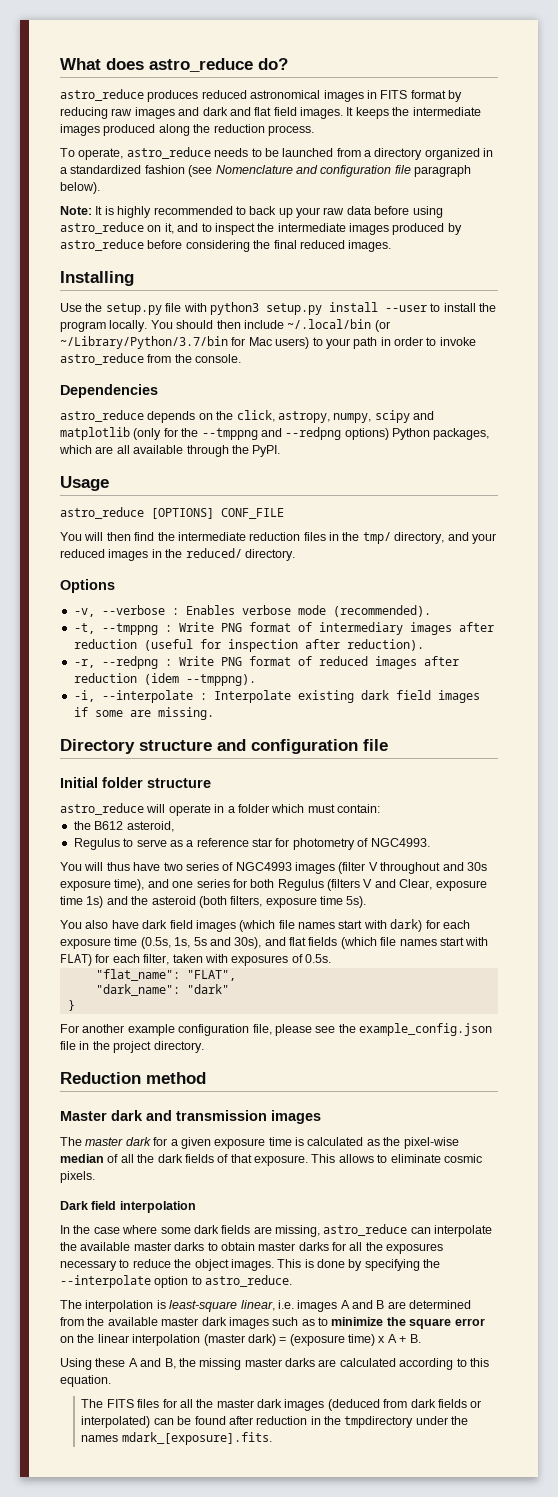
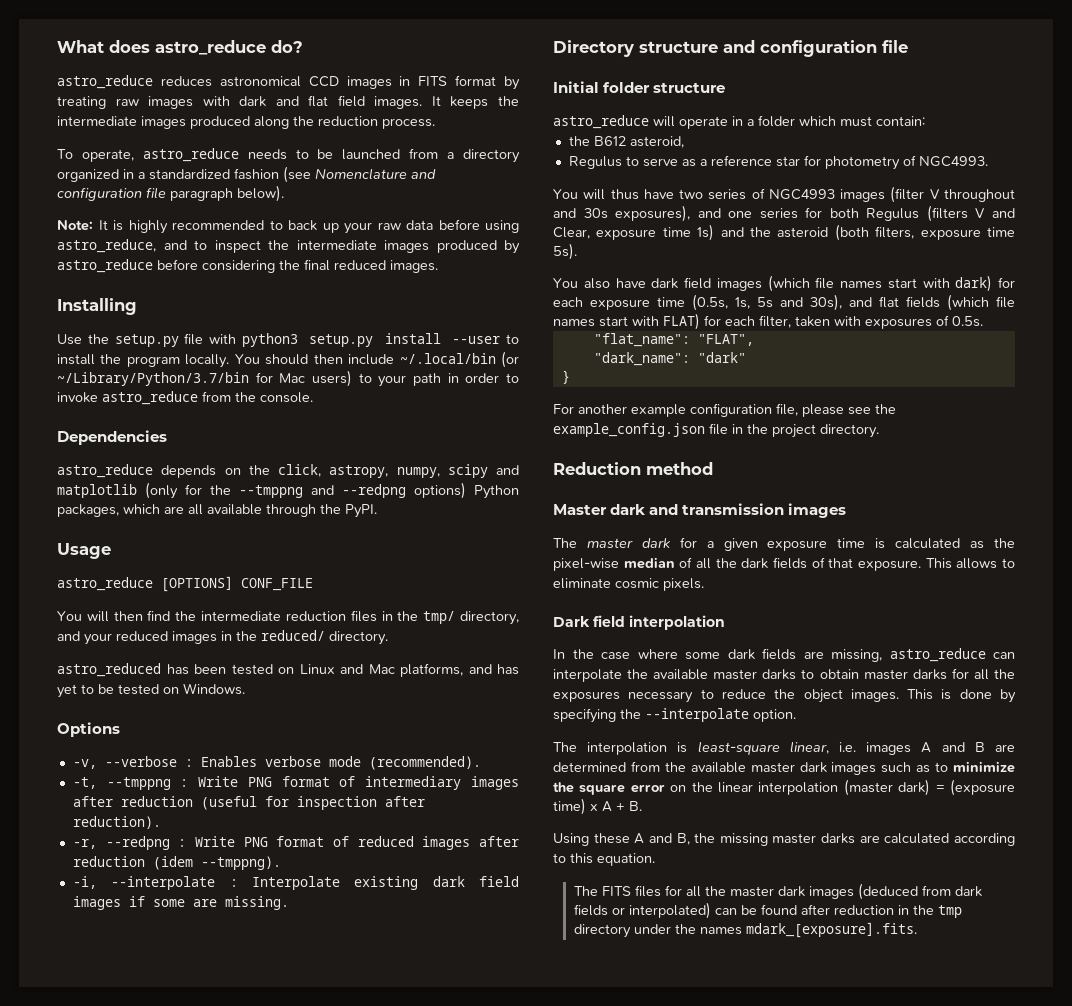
- astro_reduce produces reduced astronomical images in FITS format by reducing raw images and dark and flat field images.
+ astro_reduce reduces astronomical CCD images in FITS format by treating raw images with dark and flat field images.
- Note: It is highly recommended to back up your raw data before using astro_reduce on it, and to inspect the intermediate images produced by astro_reduce before considering the final reduced images.
+ Note: It is highly recommended to back up your raw data before using astro_reduce, and to inspect the intermediate images produced by astro_reduce before considering the final reduced images.
+ astro_reduced has been tested on Linux and Mac platforms, and has yet to be tested on Windows.
- You will thus have two series of NGC4993 images (filter V throughout and 30s exposure time), and one series for both Regulus (filters V and Clear, exposure time 1s) and the asteroid (both filters, exposure time 5s).
+ You will thus have two series of NGC4993 images (filter V throughout and 30s exposures), and one series for both Regulus (filters V and Clear, exposure time 1s) and the asteroid (both filters, exposure time 5s).
- This is done by specifying the --interpolate option to astro_reduce.
+ This is done by specifying the --interpolate option.
- The FITS files for all the master dark images (deduced from dark fields or interpolated) can be found after reduction in the tmpdirectory under the names mdark_[exposure].fits.
+ The FITS files for all the master dark images (deduced from dark fields or interpolated) can be found after reduction in the tmp directory under the names mdark_[exposure].fits.

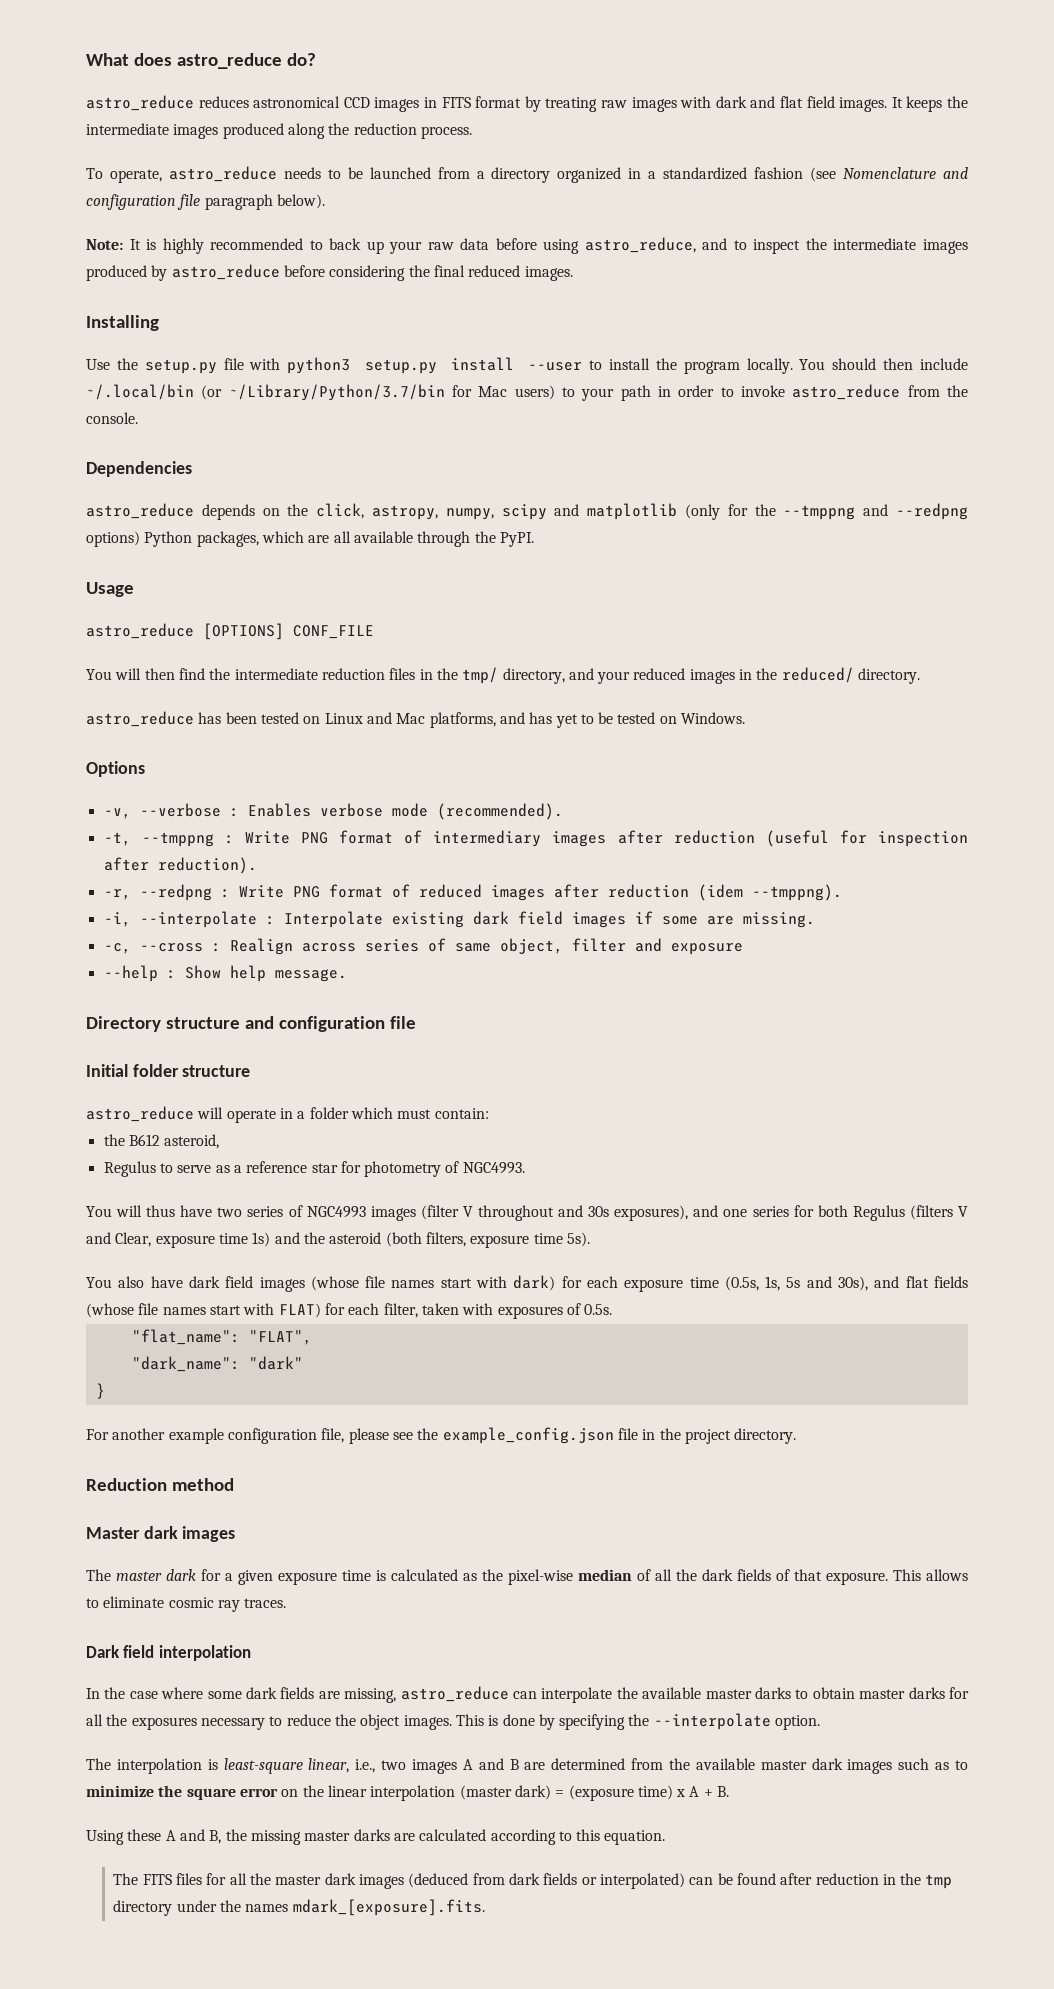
- astro_reduced has been tested on Linux and Mac platforms, and has yet to be tested on Windows.
+ astro_reduce has been tested on Linux and Mac platforms, and has yet to be tested on Windows.
+ -c, --cross : Realign across series of same object, filter and exposure
+ --help : Show help message.
- You also have dark field images (which file names start with dark) for each exposure time (0.5s, 1s, 5s and 30s), and flat fields (which file names start with FLAT) for each filter, taken with exposures of 0.5s.
+ You also have dark field images (whose file names start with dark) for each exposure time (0.5s, 1s, 5s and 30s), and flat fields (whose file names start with FLAT) for each filter, taken with exposures of 0.5s.
- Master dark and transmission images
+ Master dark images
- This allows to eliminate cosmic pixels.
+ This allows to eliminate cosmic ray traces.
- The interpolation is least-square linear, i.e. images A and B are determined from the available master dark images such as to minimize the square error on the linear interpolation (master dark) = (exposure time) x A + B.
+ The interpolation is least-square linear, i.e., two images A and B are determined from the available master dark images such as to minimize the square error on the linear interpolation (master dark) = (exposure time) x A + B.

